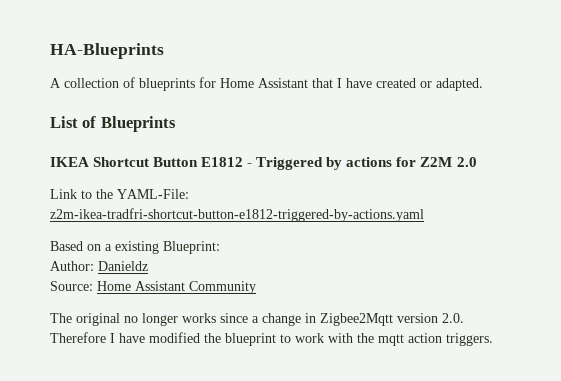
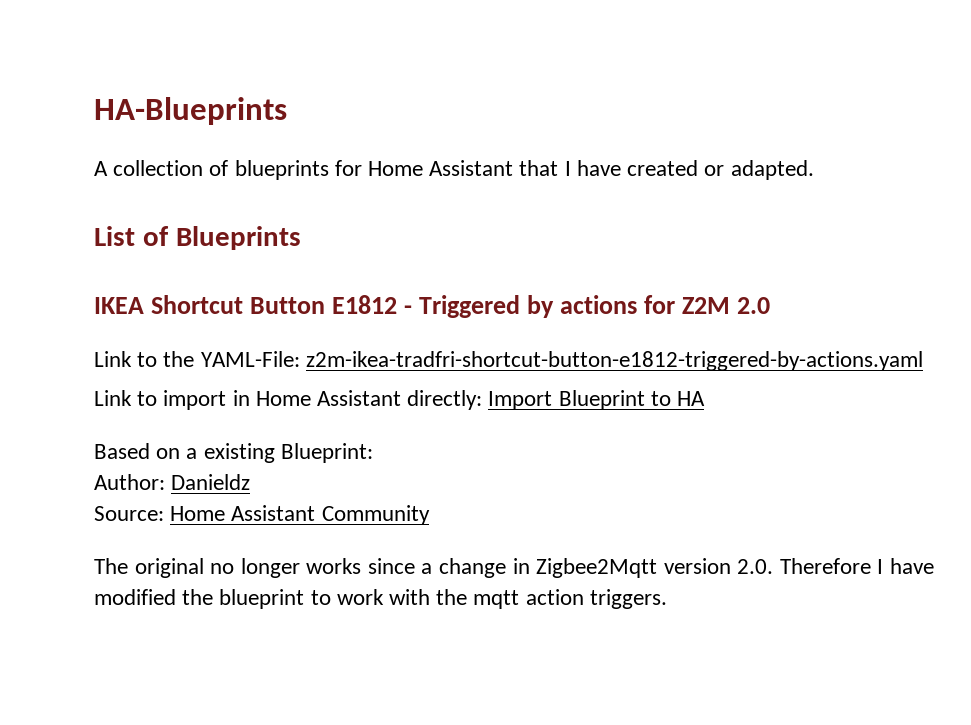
+ Link to import in Home Assistant directly: Import Blueprint to HA

